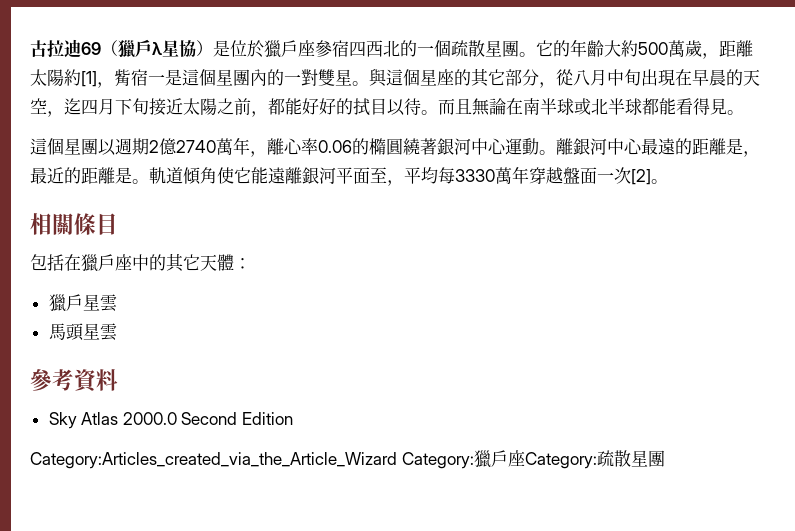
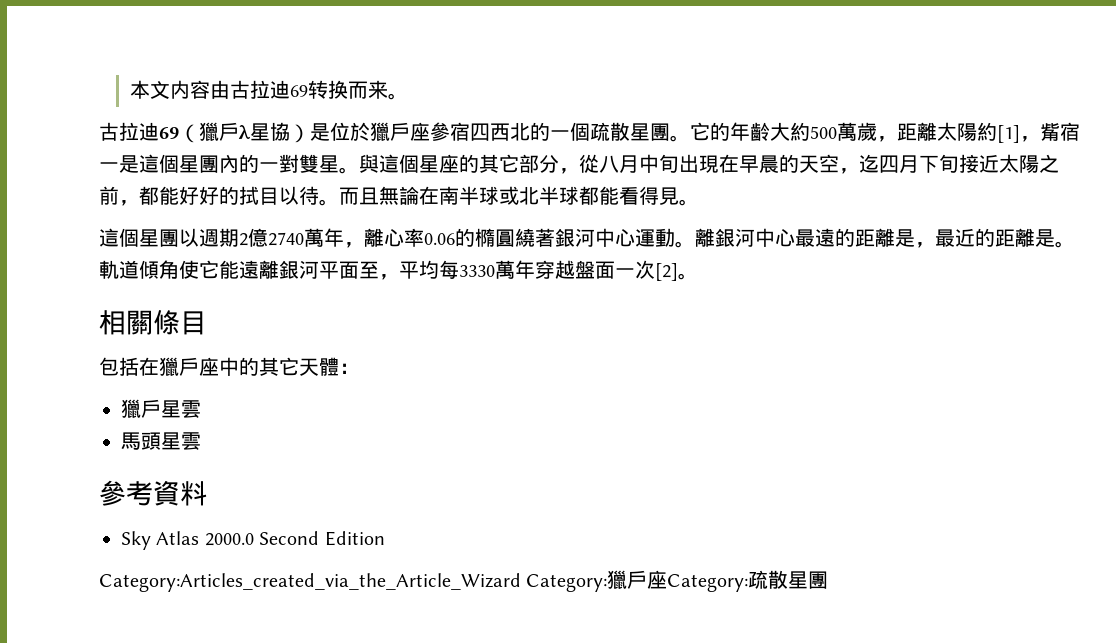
+ 本文内容由古拉迪69转换而来。

